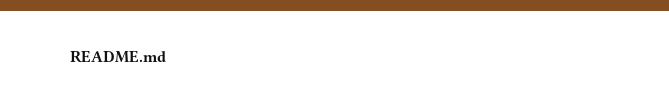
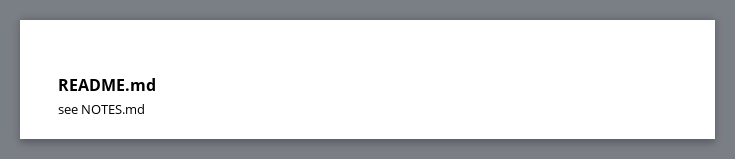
+ see NOTES.md

